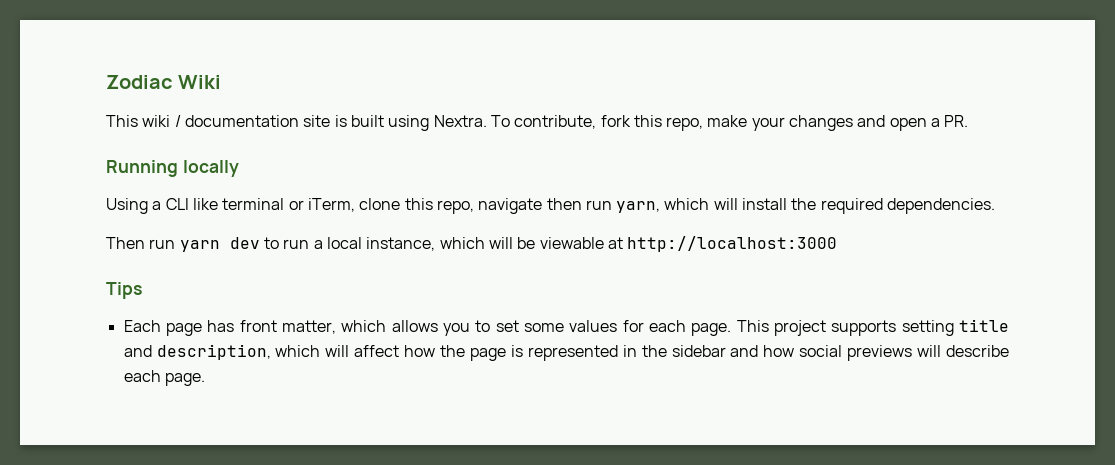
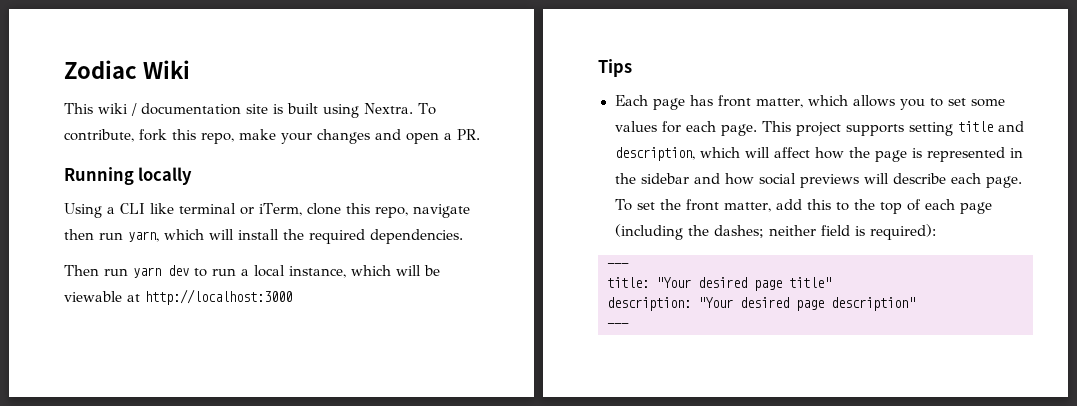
+ To set the front matter, add this to the top of each page (including the dashes; neither field is required):
+ ---
+ title: "Your desired page title"
+ description: "Your desired page description"
+ ---

